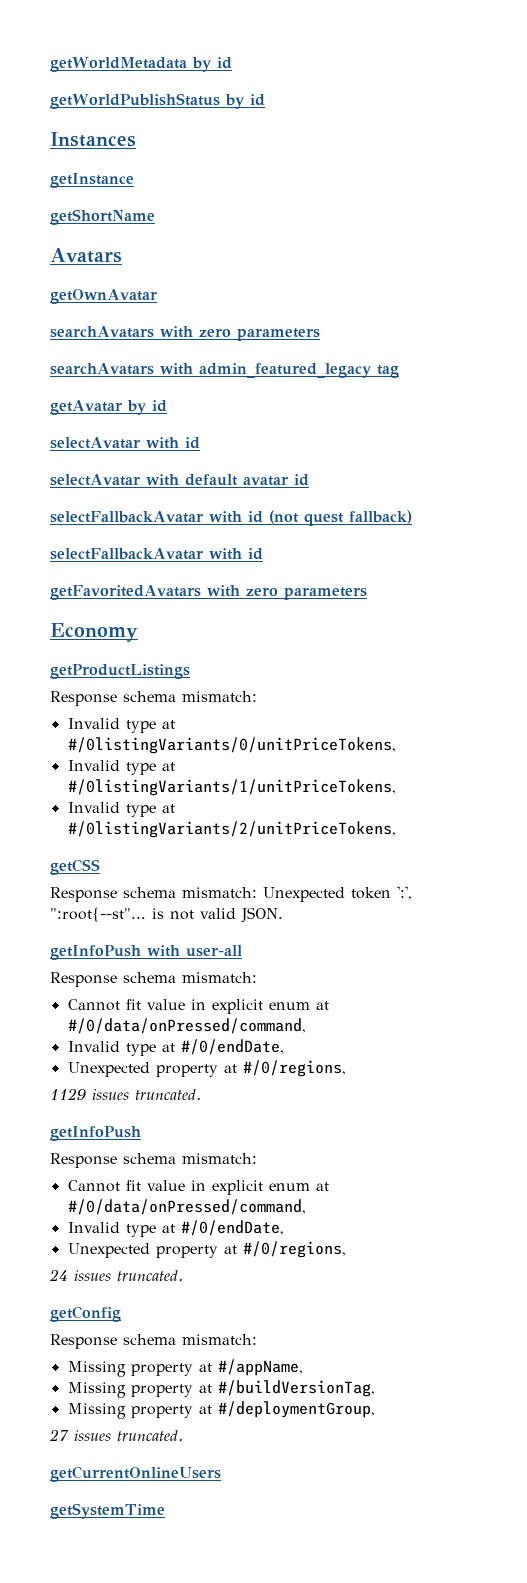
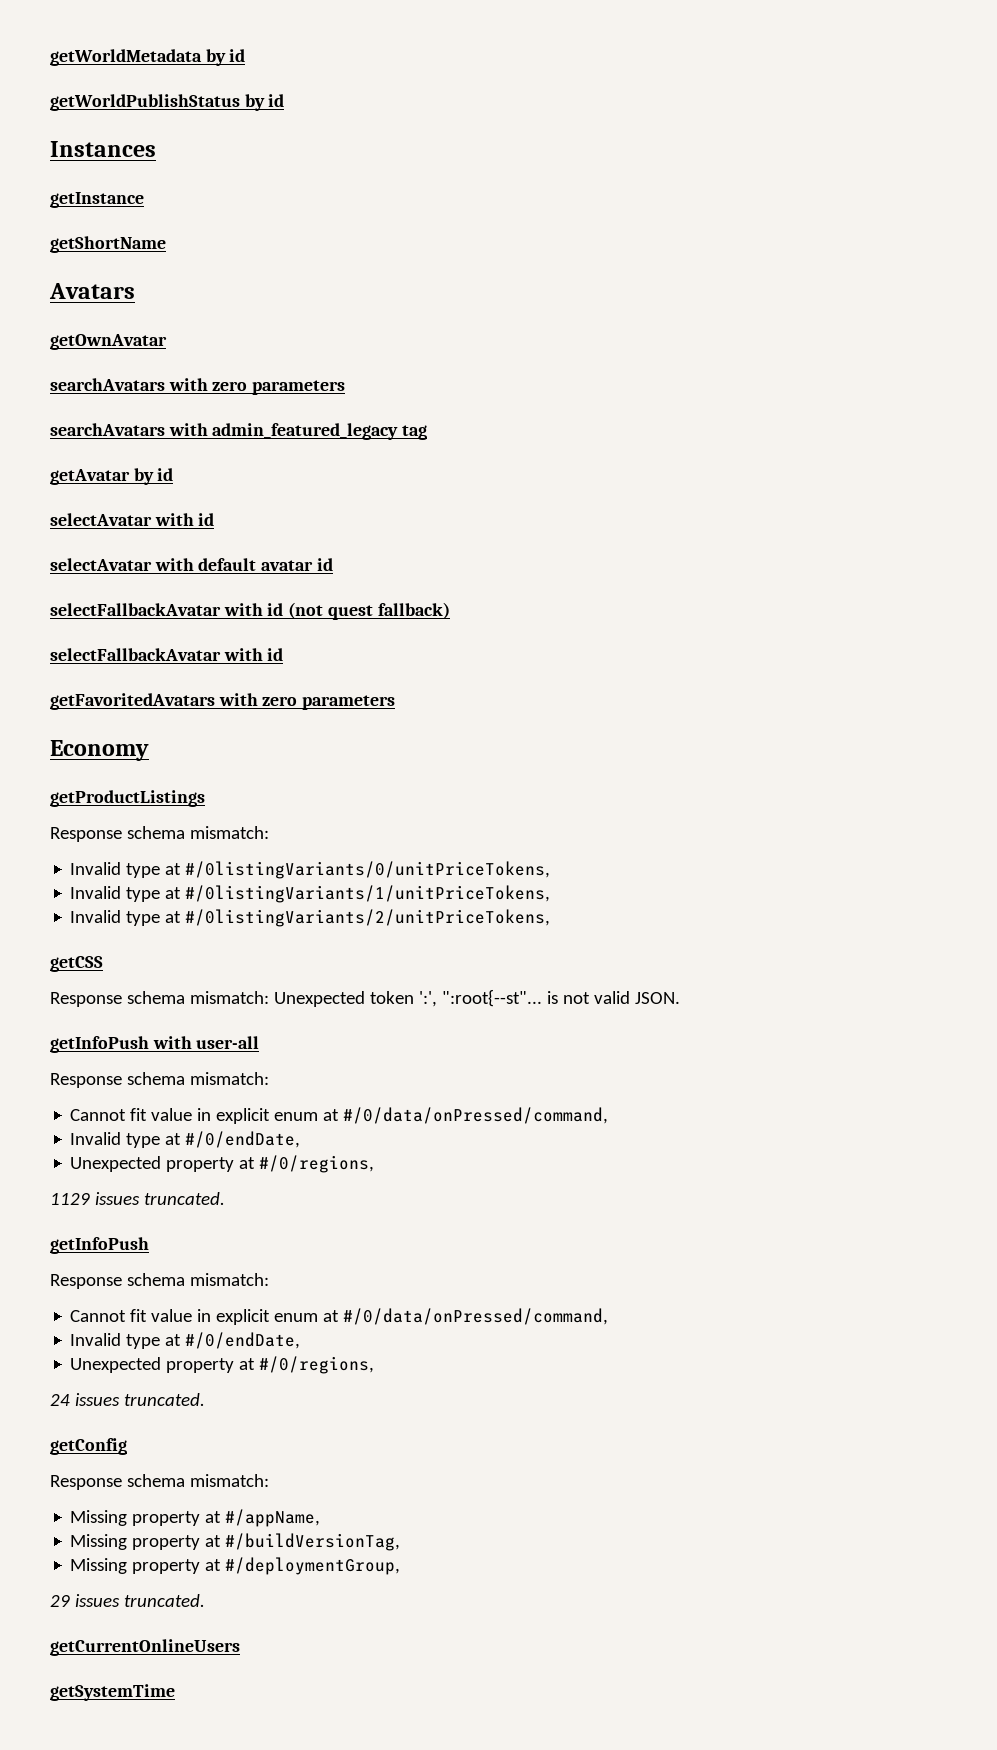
- 27 issues truncated.
+ 29 issues truncated.

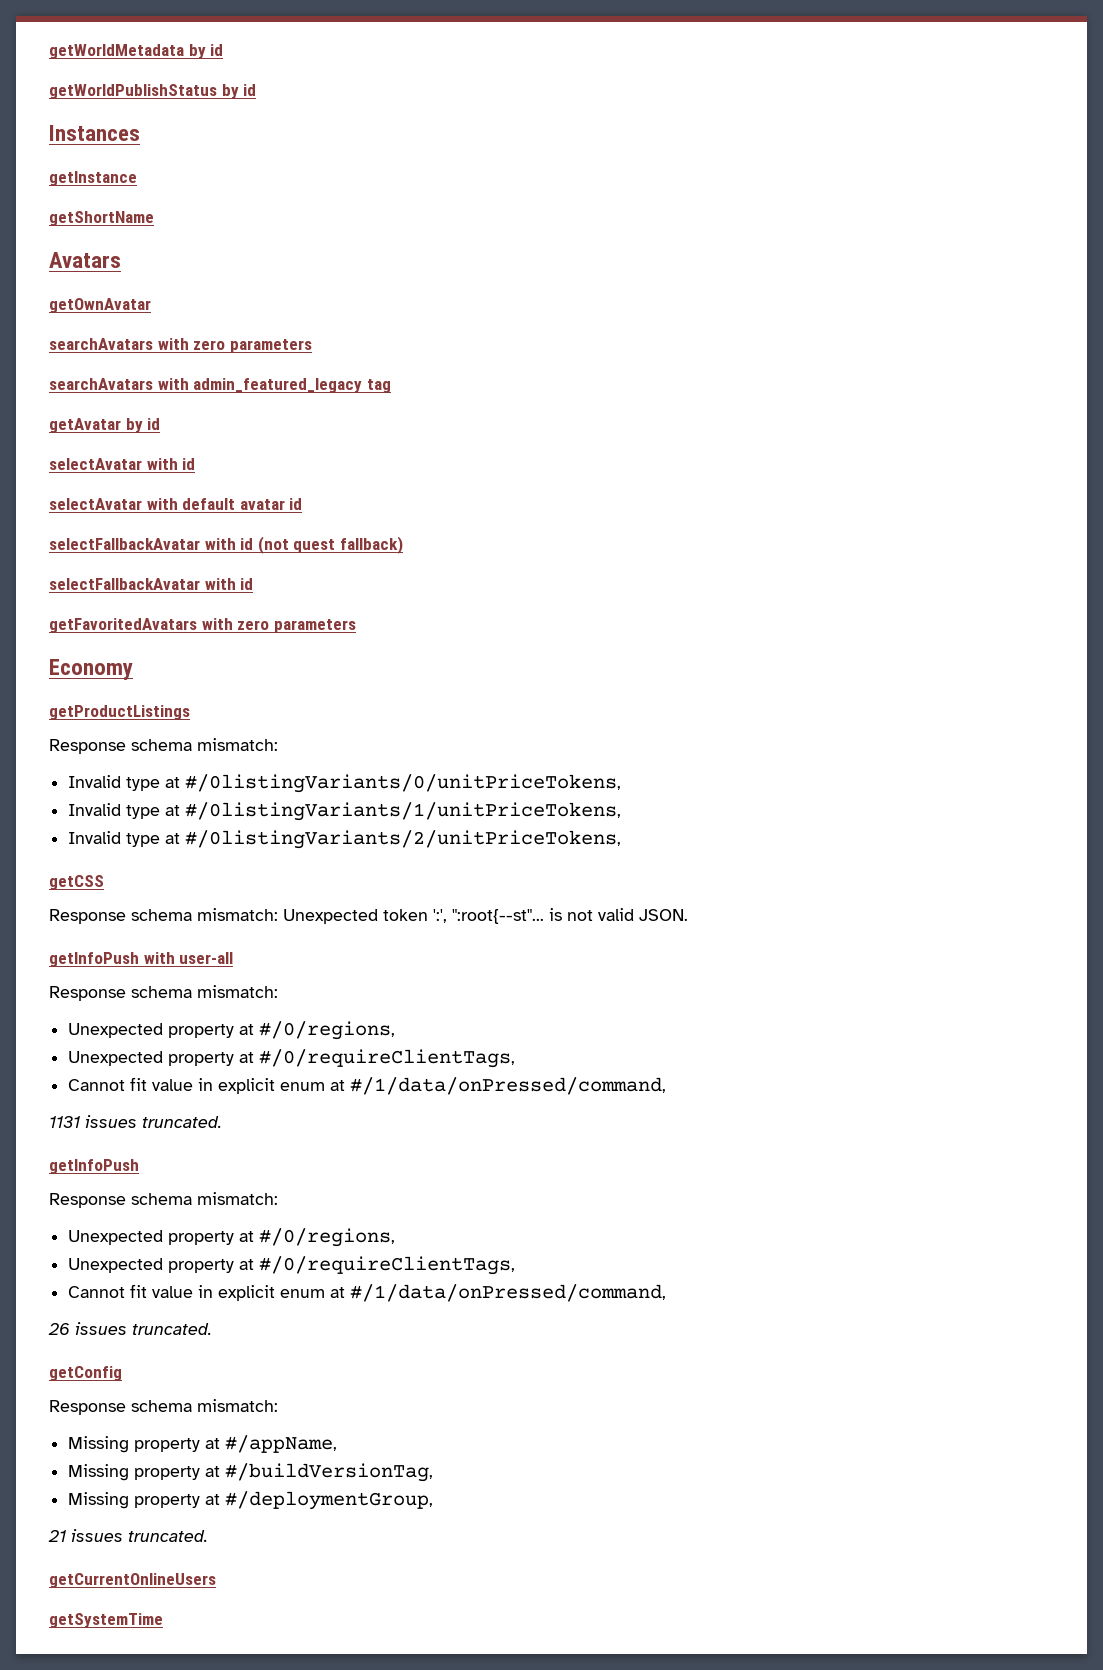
  getInfoPush with user-all
  Response schema mismatch:
- Cannot fit value in explicit enum at #/0/data/onPressed/command,
- Invalid type at #/0/endDate,
  Unexpected property at #/0/regions,
- 1129 issues truncated.
+ Unexpected property at #/0/requireClientTags,
+ Cannot fit value in explicit enum at #/1/data/onPressed/command,
+ 1131 issues truncated.
  getInfoPush
  Response schema mismatch:
- Cannot fit value in explicit enum at #/0/data/onPressed/command,
- Invalid type at #/0/endDate,
  Unexpected property at #/0/regions,
- 24 issues truncated.
+ Unexpected property at #/0/requireClientTags,
+ Cannot fit value in explicit enum at #/1/data/onPressed/command,
+ 26 issues truncated.
- 29 issues truncated.
+ 21 issues truncated.

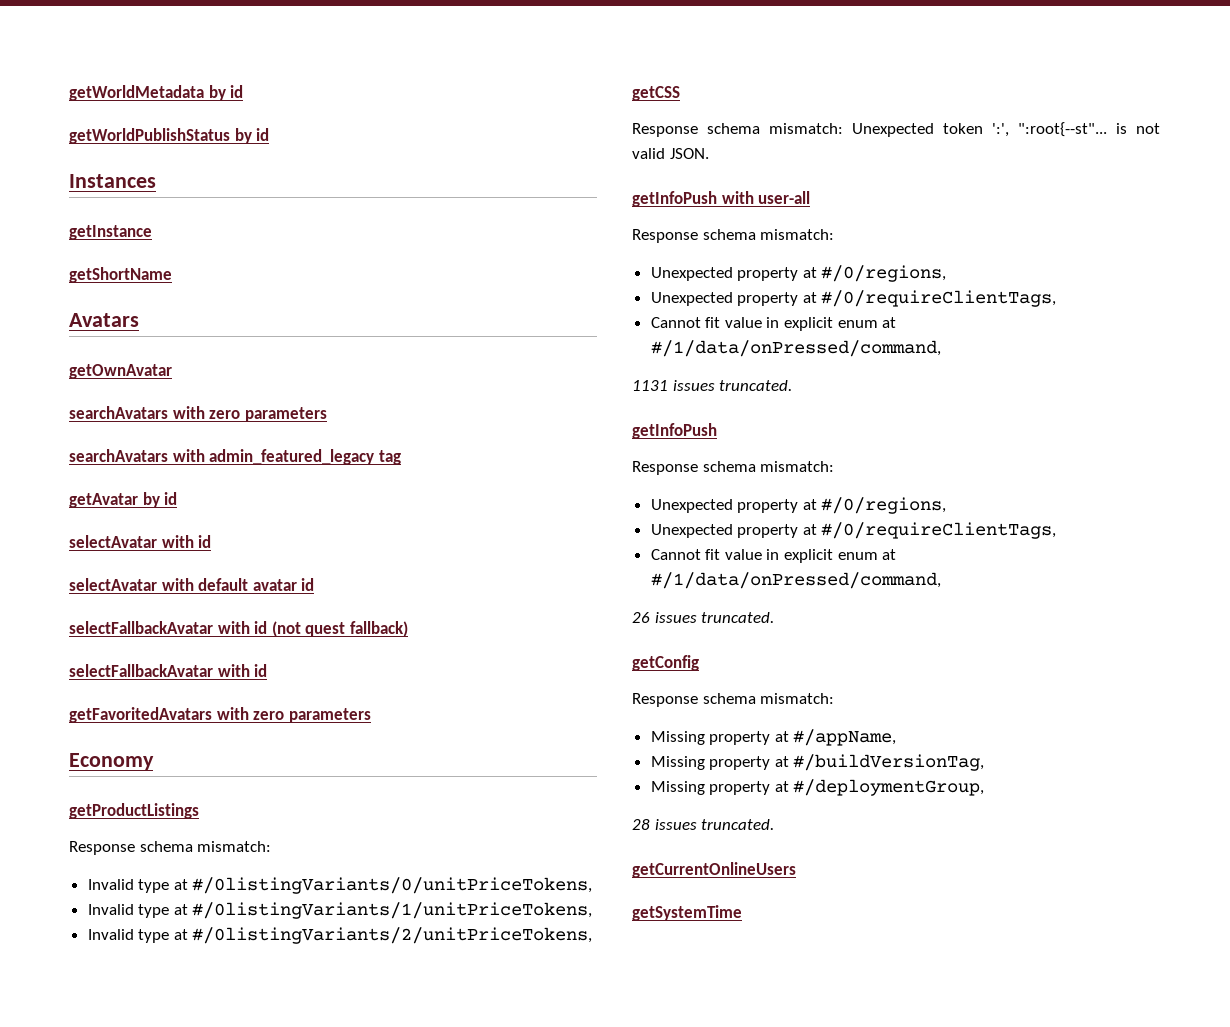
- 21 issues truncated.
+ 28 issues truncated.

